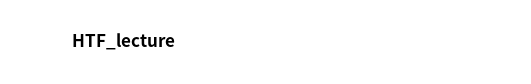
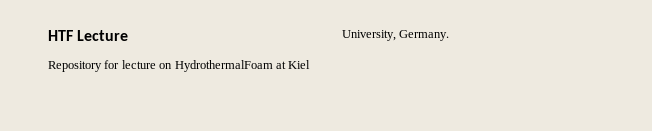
- HTF_lecture
+ HTF Lecture
+ Repository for lecture on HydrothermalFoam at Kiel University, Germany.

